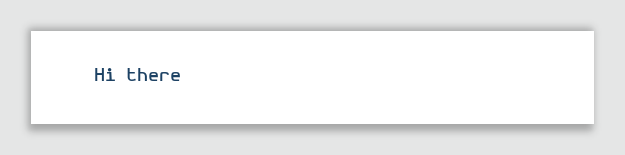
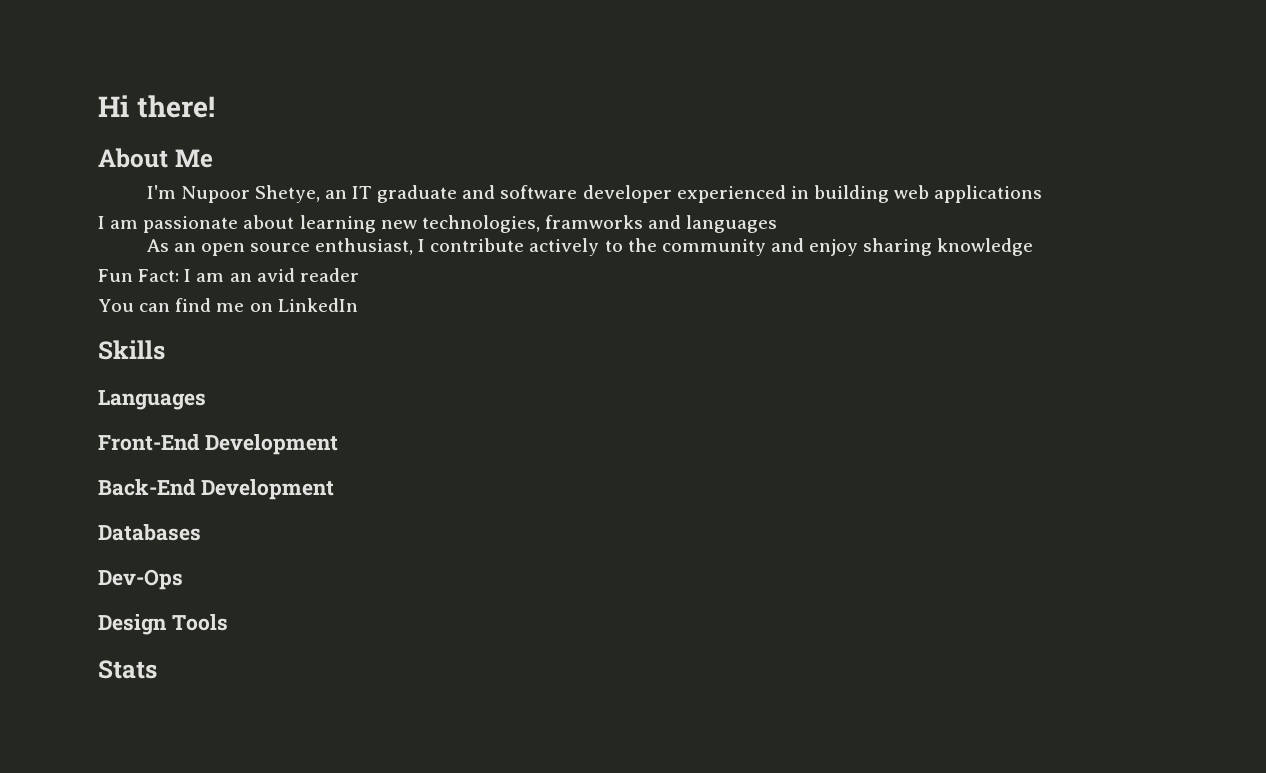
- Hi there
+ Hi there!
+ About Me
+ I'm Nupoor Shetye, an IT graduate and software developer experienced in building web applications
+ I am passionate about learning new technologies, framworks and languages
+ As an open source enthusiast, I contribute actively to the community and enjoy sharing knowledge
+ Fun Fact: I am an avid reader
+ You can find me on LinkedIn
+ Skills
+ Languages
+ Front-End Development
+ Back-End Development
+ Databases
+ Dev-Ops
+ Design Tools
+ Stats

